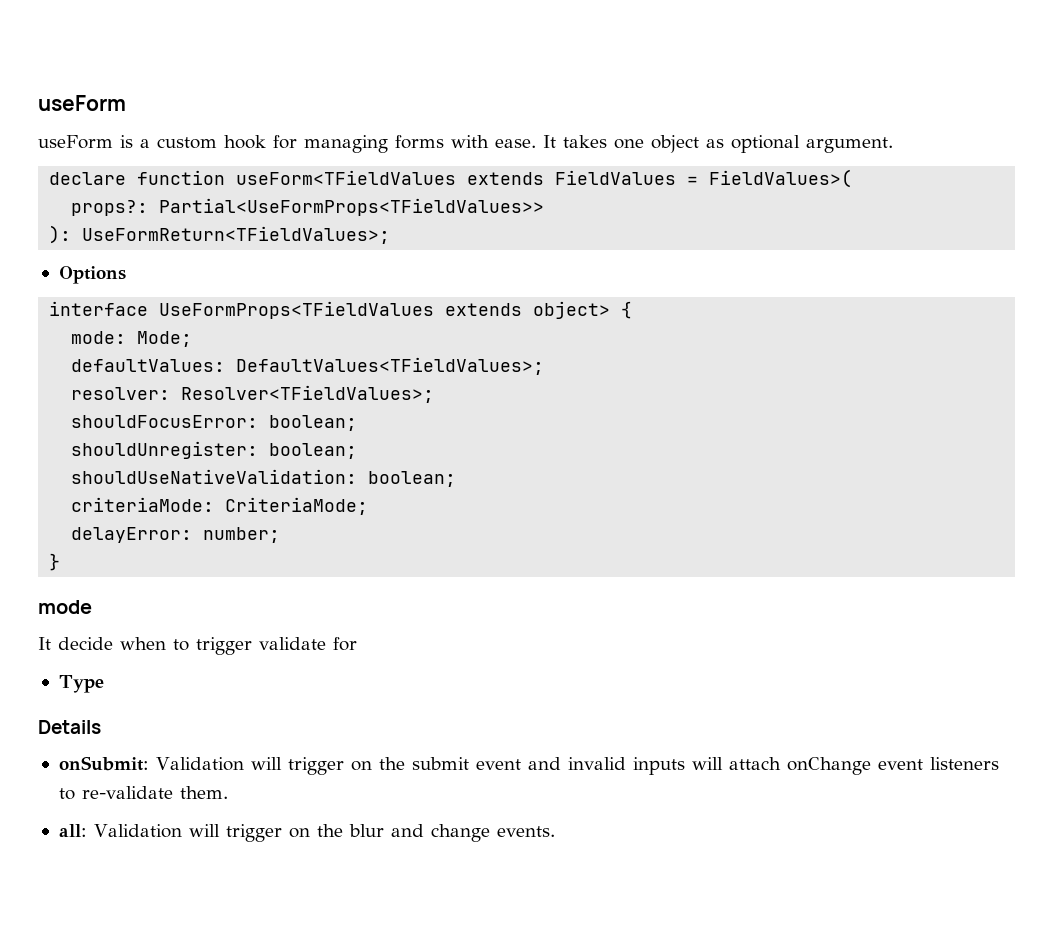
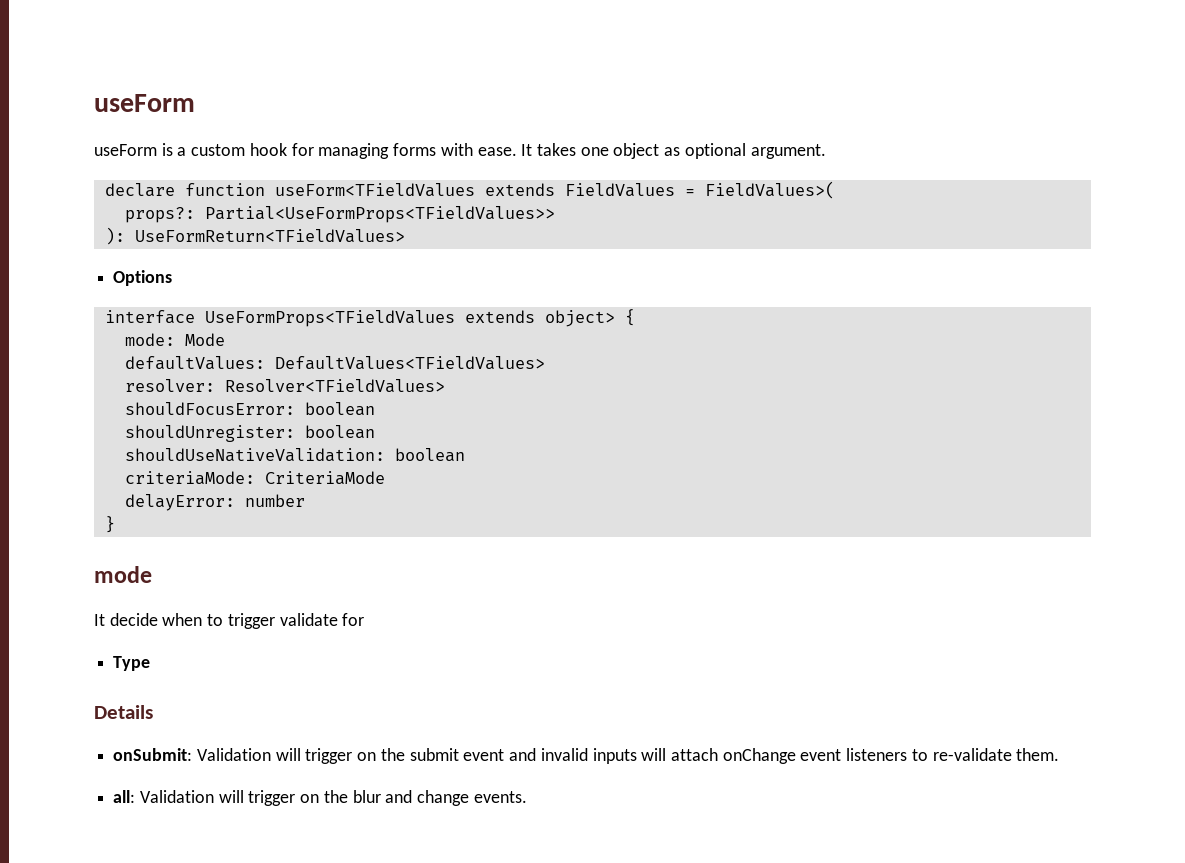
- ): UseFormReturn<TFieldValues>;
+ ): UseFormReturn<TFieldValues>
- mode: Mode;
+ mode: Mode
- defaultValues: DefaultValues<TFieldValues>;
+ defaultValues: DefaultValues<TFieldValues>
- resolver: Resolver<TFieldValues>;
+ resolver: Resolver<TFieldValues>
- shouldFocusError: boolean;
+ shouldFocusError: boolean
- shouldUnregister: boolean;
+ shouldUnregister: boolean
- shouldUseNativeValidation: boolean;
+ shouldUseNativeValidation: boolean
- criteriaMode: CriteriaMode;
+ criteriaMode: CriteriaMode
- delayError: number;
+ delayError: number

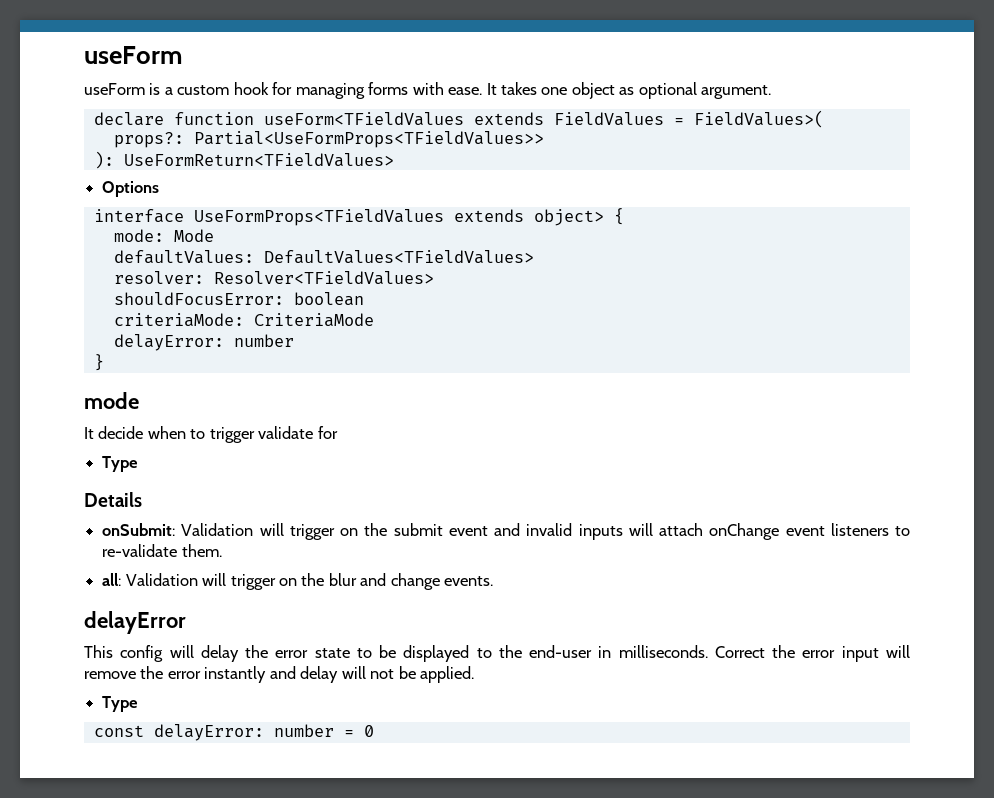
- shouldUnregister: boolean
- shouldUseNativeValidation: boolean
+ delayError
+ This config will delay the error state to be displayed to the end-user in milliseconds. Correct the error input will remove the error instantly and delay will not be applied.
+ Type
+ const delayError: number = 0

